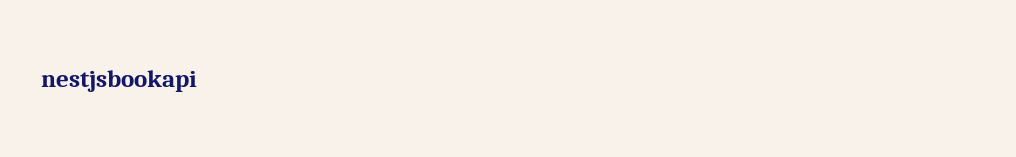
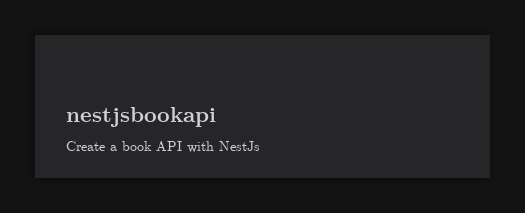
+ Create a book API with NestJs

